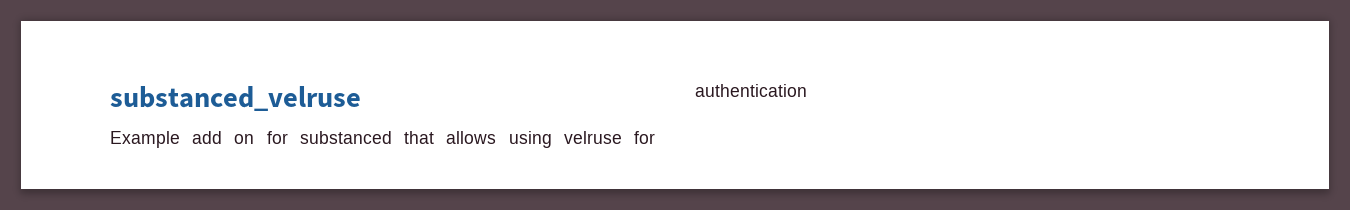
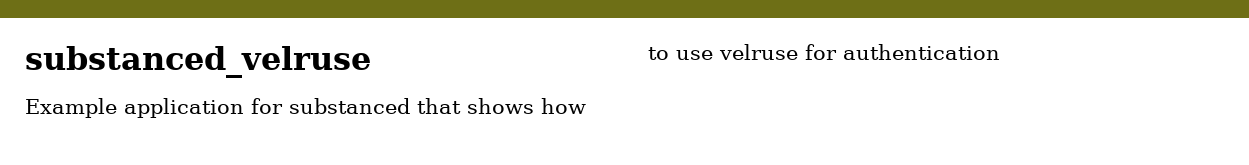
- Example add on for substanced that allows using velruse for authentication
+ Example application for substanced that shows how to use velruse for authentication

